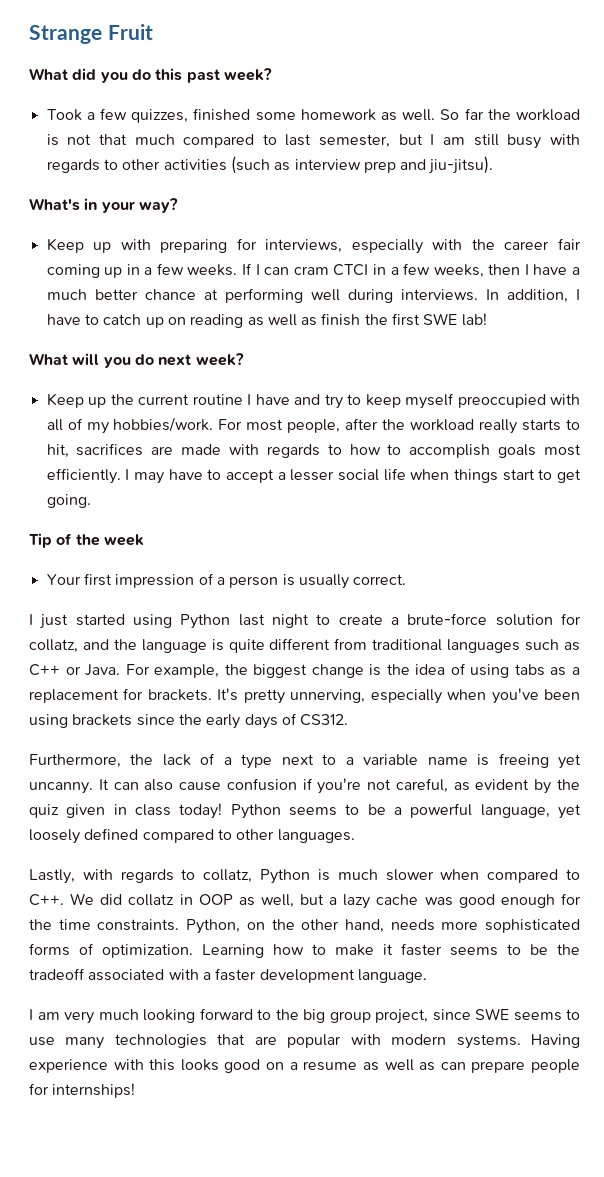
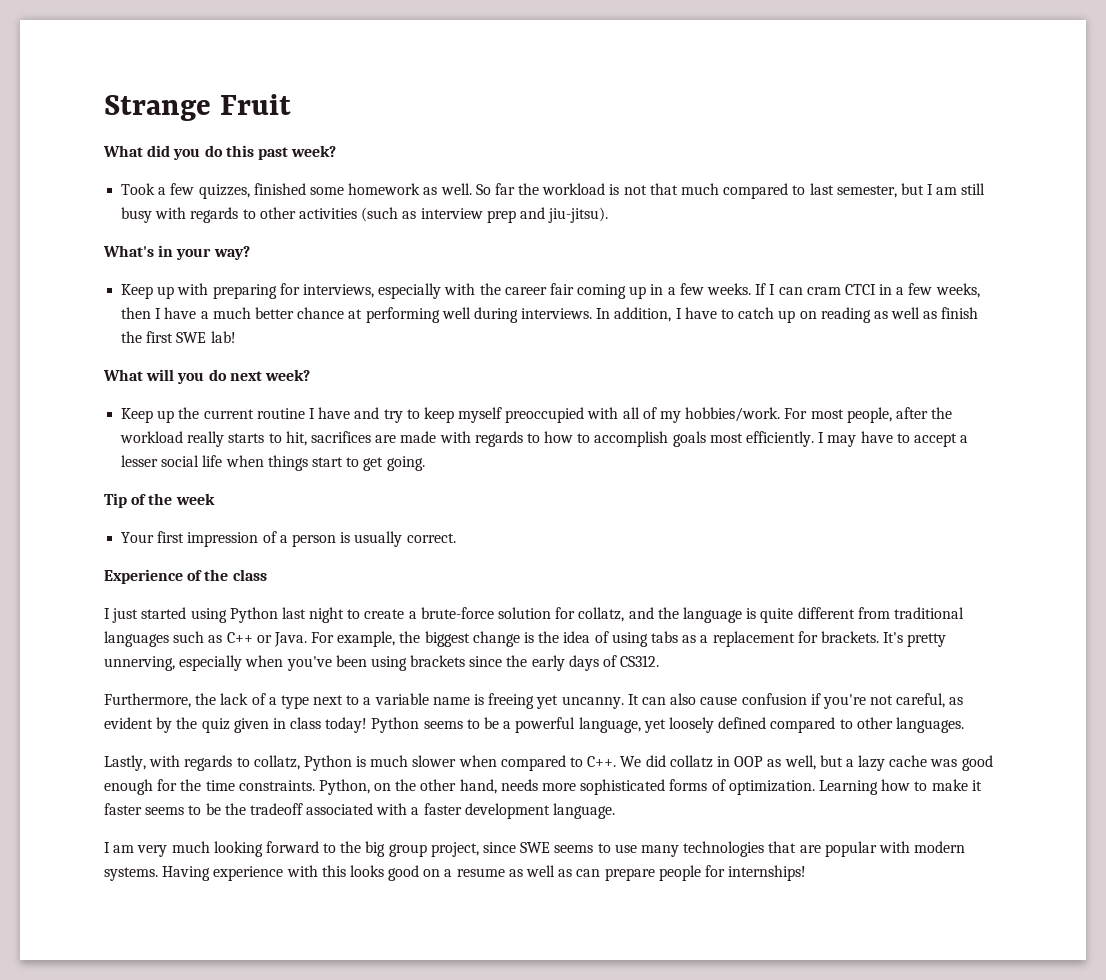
+ Experience of the class

